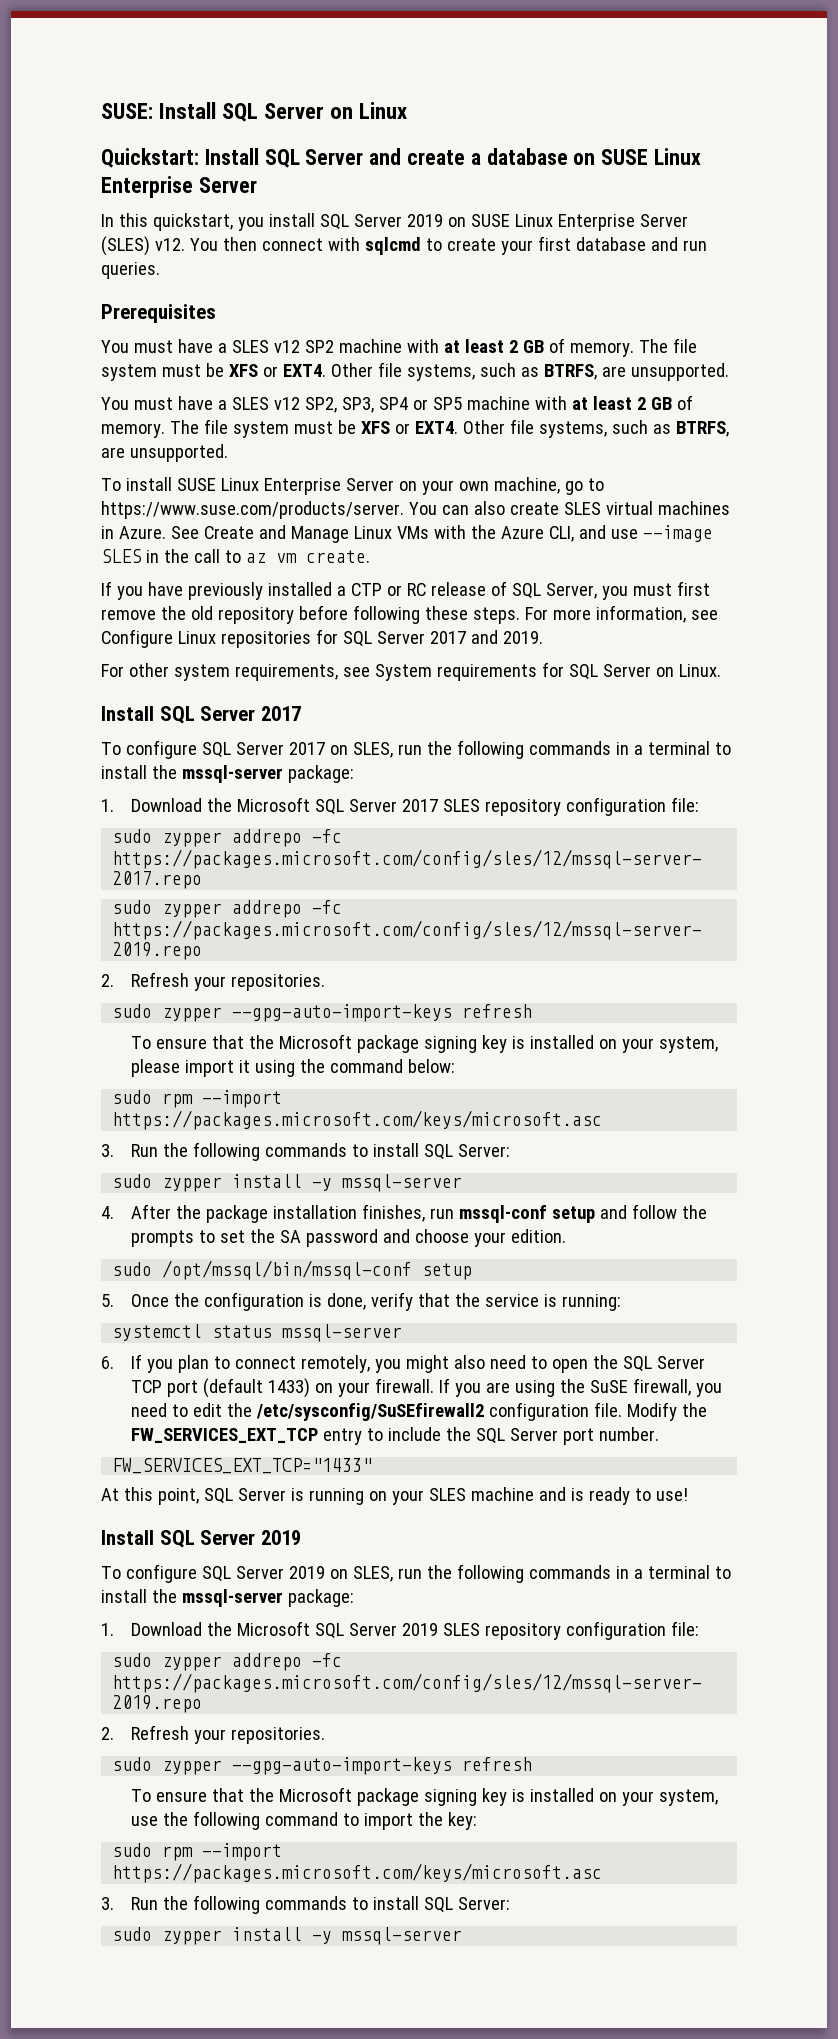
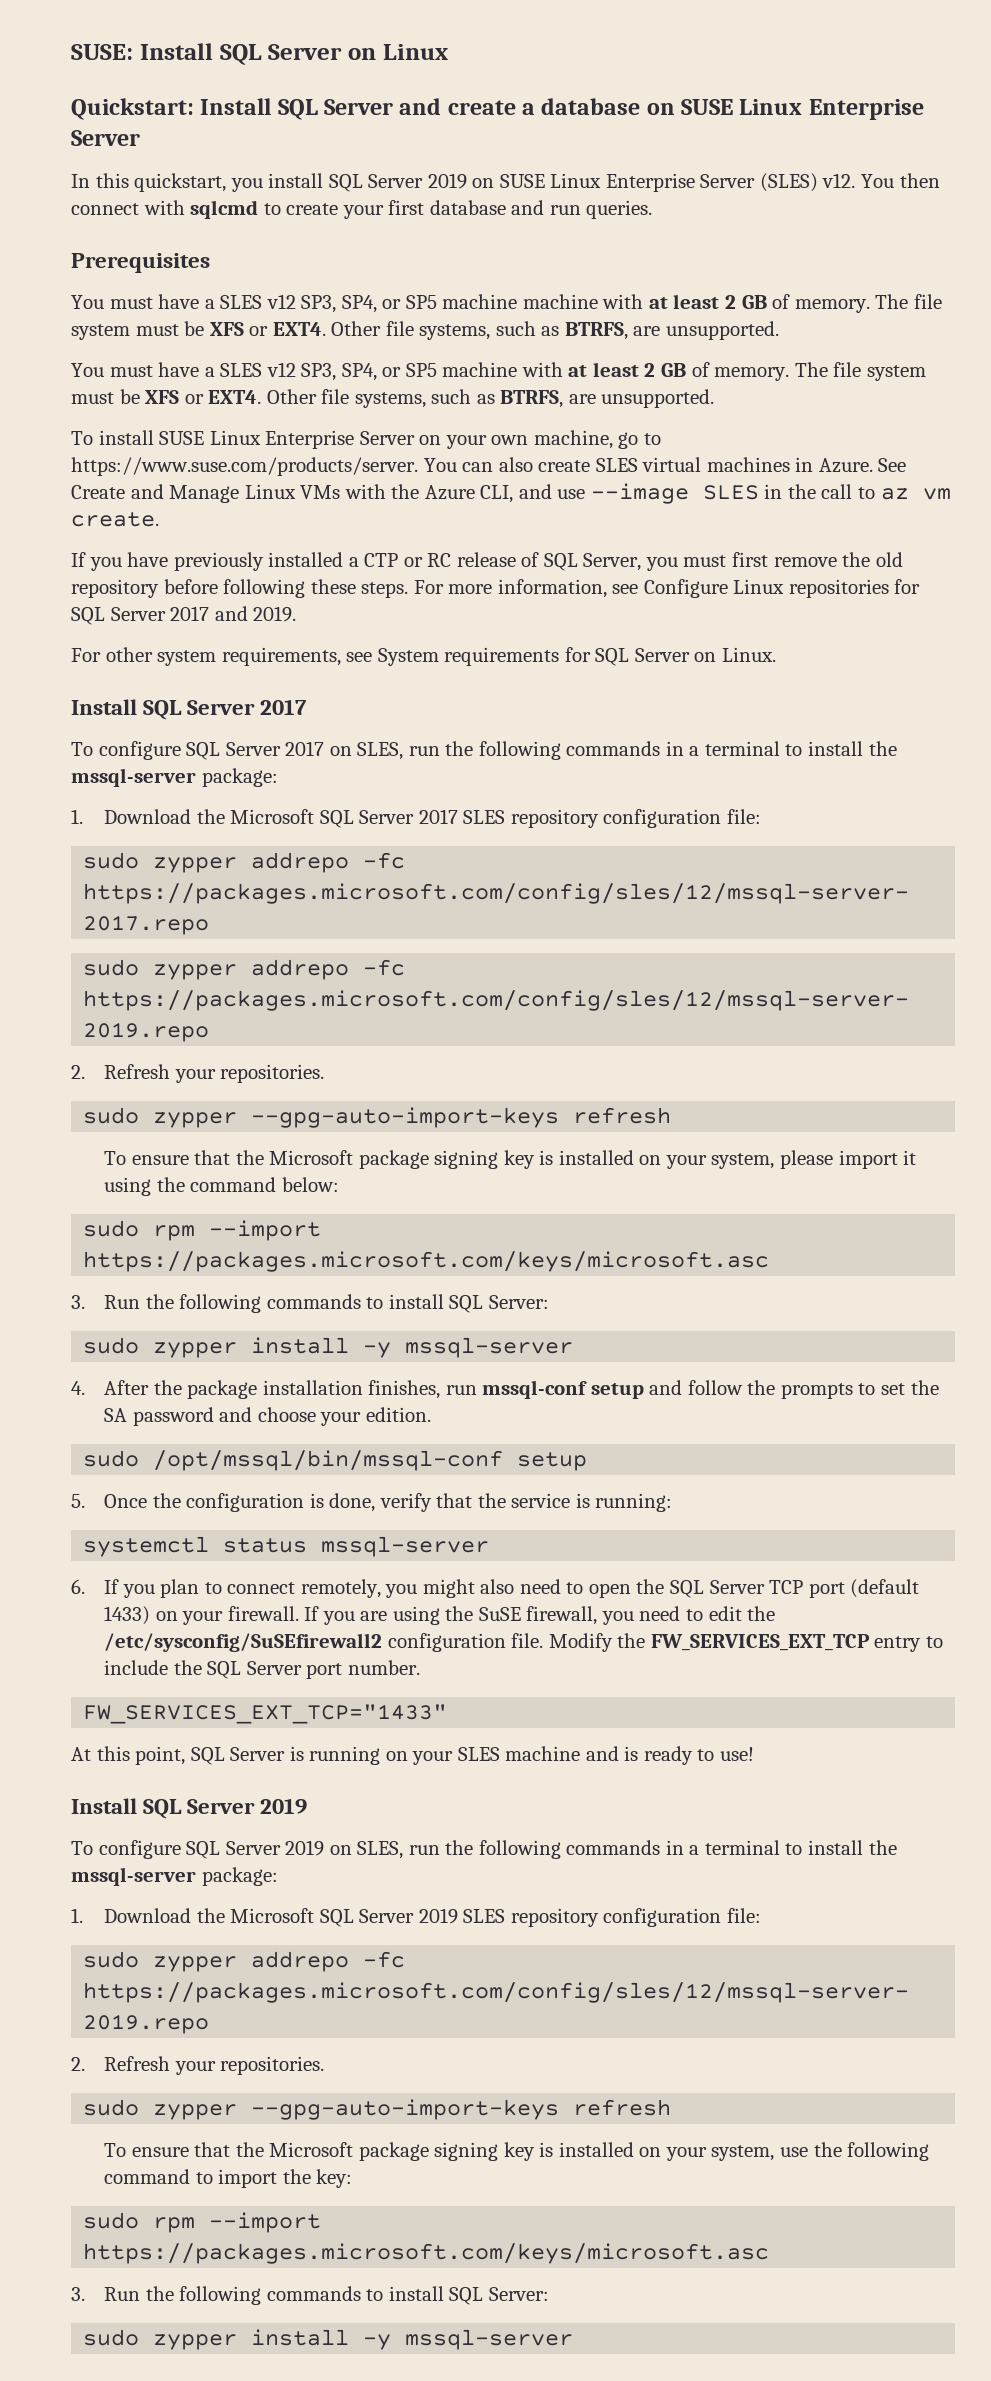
- You must have a SLES v12 SP2 machine with at least 2 GB of memory.
+ You must have a SLES v12 SP3, SP4, or SP5 machine machine with at least 2 GB of memory.
- You must have a SLES v12 SP2, SP3, SP4 or SP5 machine with at least 2 GB of memory.
+ You must have a SLES v12 SP3, SP4, or SP5 machine with at least 2 GB of memory.

